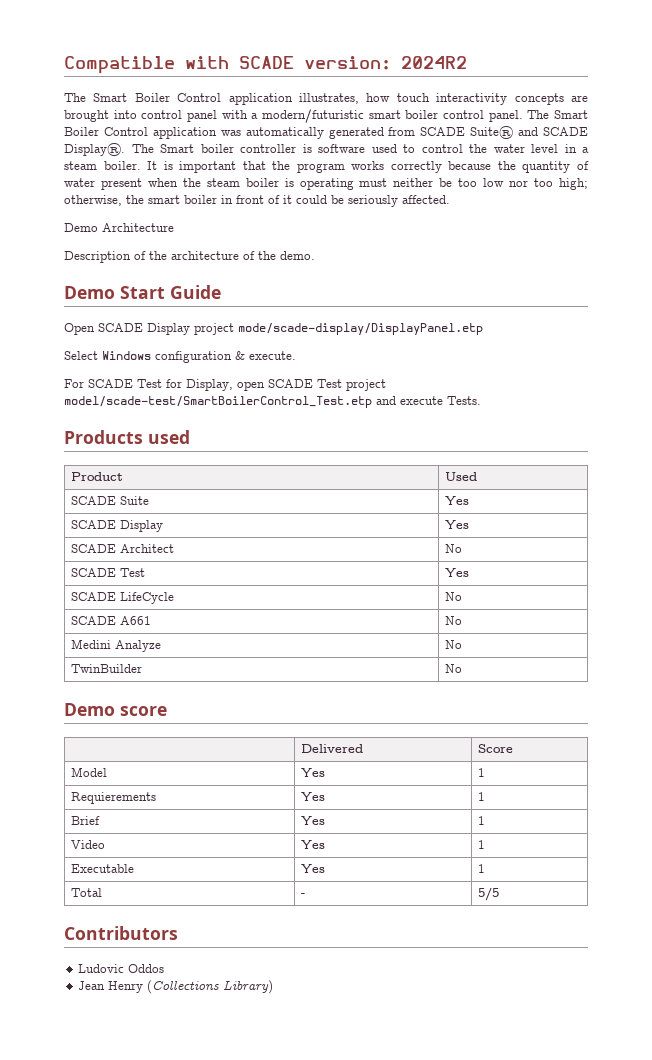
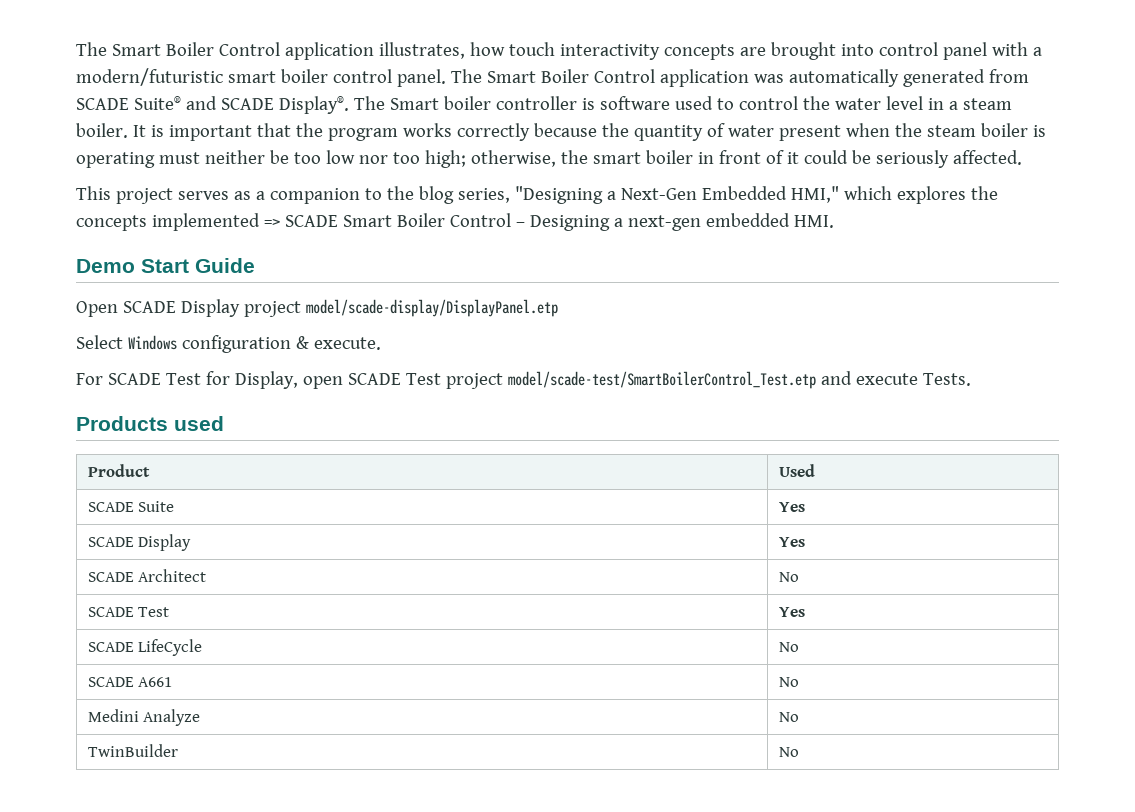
- Compatible with SCADE version: 2024R2
- Demo Architecture
- Description of the architecture of the demo.
+ This project serves as a companion to the blog series, "Designing a Next-Gen Embedded HMI," which explores the concepts implemented => SCADE Smart Boiler Control – Designing a next-gen embedded HMI.
- Open SCADE Display project mode/scade-display/DisplayPanel.etp
+ Open SCADE Display project model/scade-display/DisplayPanel.etp
- Demo score
- | Delivered | Score
- Model | Yes | 1
- Requierements | Yes | 1
- Brief | Yes | 1
- Video | Yes | 1
- Executable | Yes | 1
- Total | - | 5/5
- Contributors
- Ludovic Oddos
- Jean Henry (Collections Library)

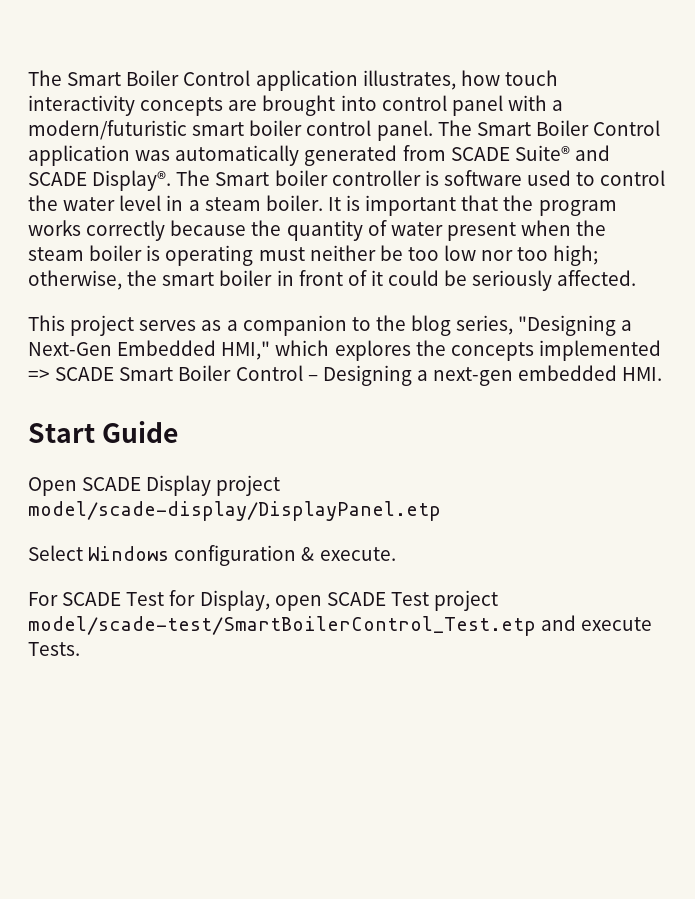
- Demo Start Guide
+ Start Guide
- Products used
- Product | Used
- SCADE Suite | Yes
- SCADE Display | Yes
- SCADE Architect | No
- SCADE Test | Yes
- SCADE LifeCycle | No
- SCADE A661 | No
- Medini Analyze | No
- TwinBuilder | No

